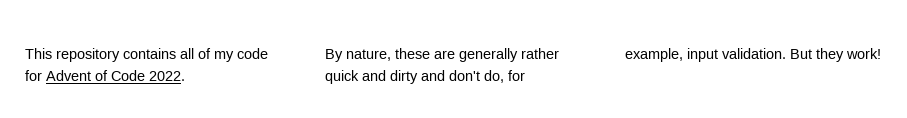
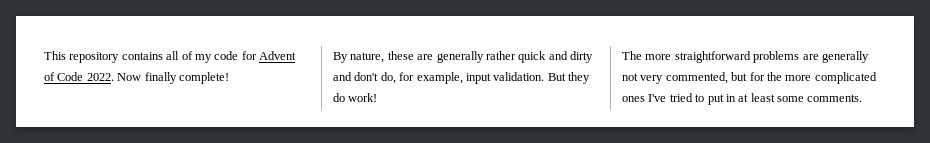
+ Now finally complete!
- But they work!
+ But they do work!
+ The more straightforward problems are generally not very commented, but for the more complicated ones I've tried to put in at least some comments.

